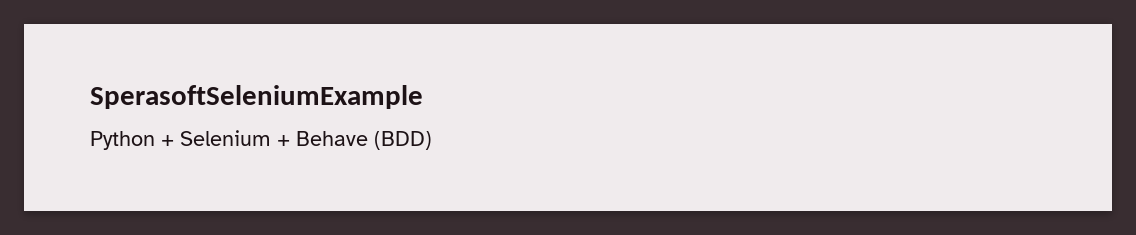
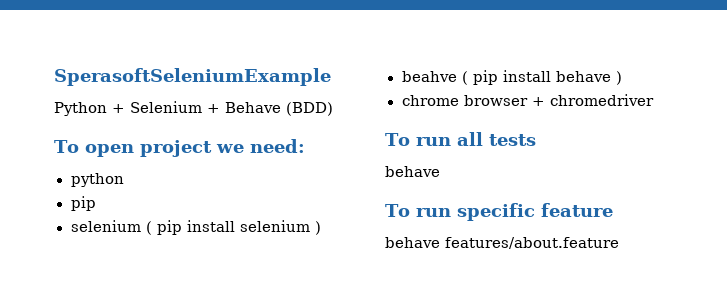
+ To open project we need:
+ python
+ pip
+ selenium ( pip install selenium )
+ beahve ( pip install behave )
+ chrome browser + chromedriver
+ To run all tests
+ behave
+ To run specific feature
+ behave features/about.feature

